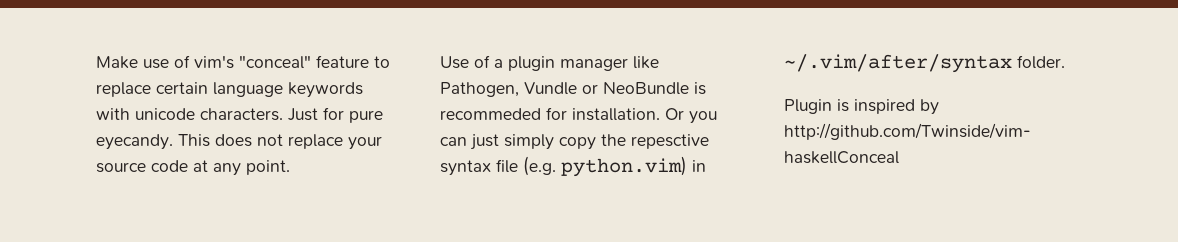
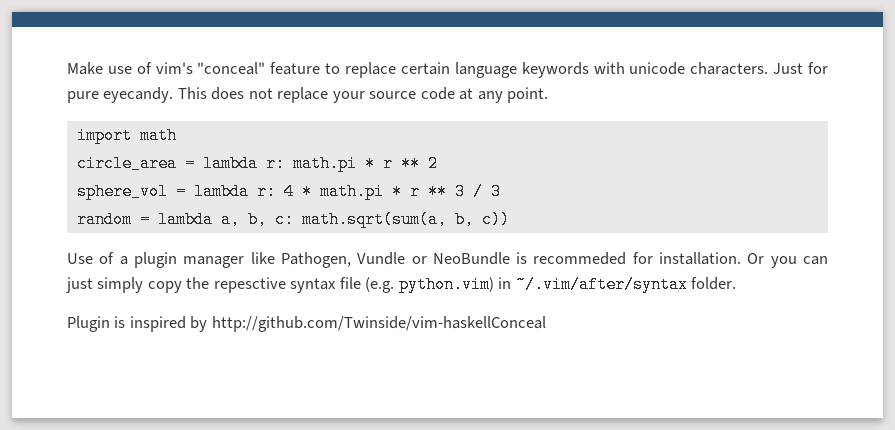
+ import math
+ circle_area = lambda r: math.pi * r ** 2
+ sphere_vol = lambda r: 4 * math.pi * r ** 3 / 3
+ random = lambda a, b, c: math.sqrt(sum(a, b, c))

